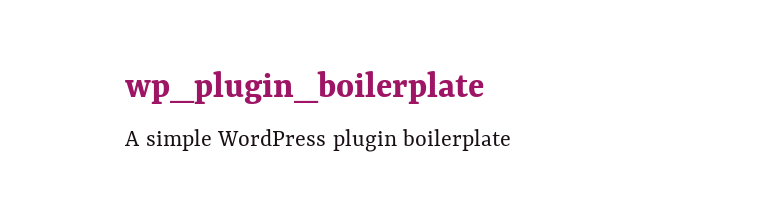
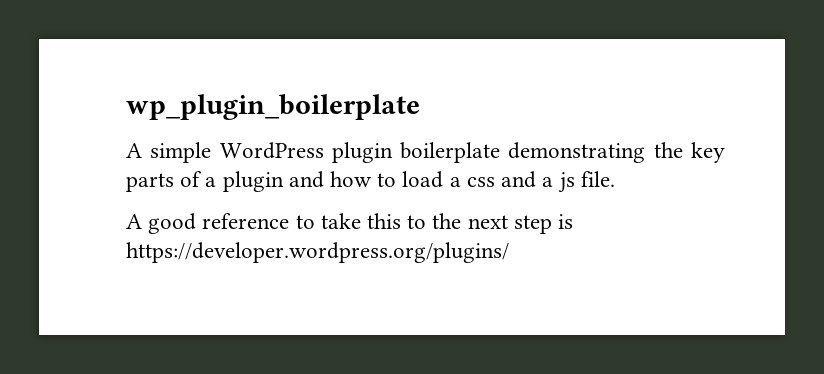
- A simple WordPress plugin boilerplate
+ A simple WordPress plugin boilerplate demonstrating the key parts of a plugin and how to load a css and a js file.
+ A good reference to take this to the next step is https://developer.wordpress.org/plugins/

